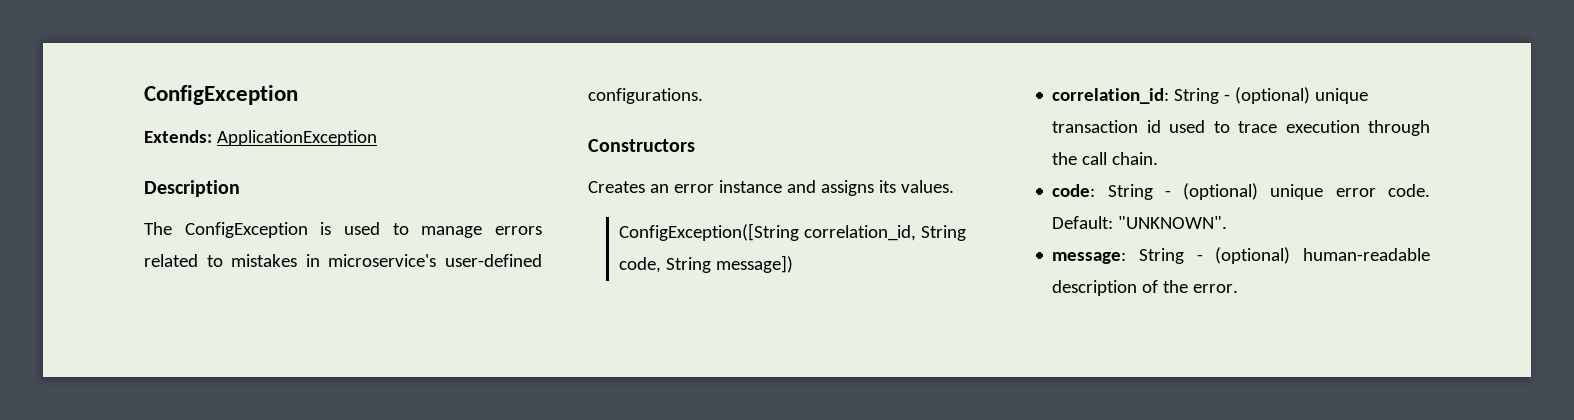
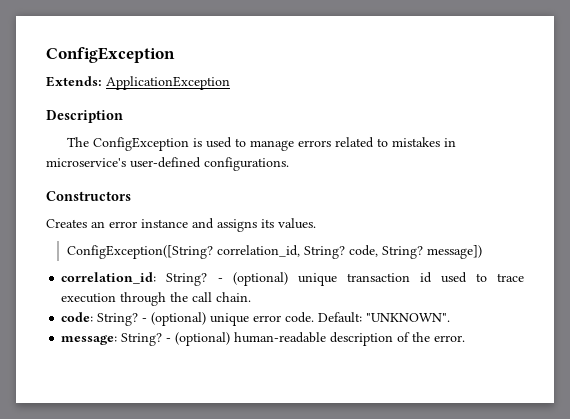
- ConfigException([String correlation_id, String code, String message])
+ ConfigException([String? correlation_id, String? code, String? message])
- correlation_id: String - (optional) unique transaction id used to trace execution through the call chain.
+ correlation_id: String? - (optional) unique transaction id used to trace execution through the call chain.
- code: String - (optional) unique error code.
+ code: String? - (optional) unique error code.
- message: String - (optional) human-readable description of the error.
+ message: String? - (optional) human-readable description of the error.

